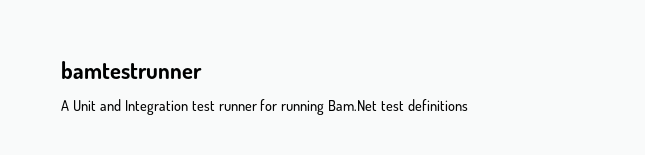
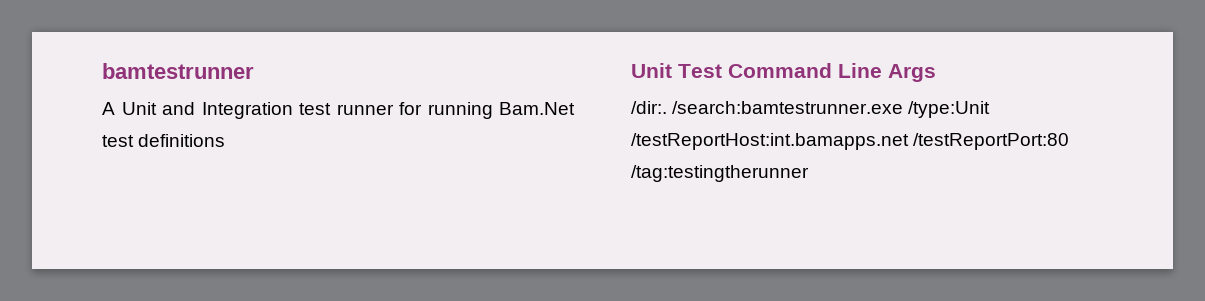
+ Unit Test Command Line Args
+ /dir:. /search:bamtestrunner.exe /type:Unit /testReportHost:int.bamapps.net /testReportPort:80 /tag:testingtherunner

